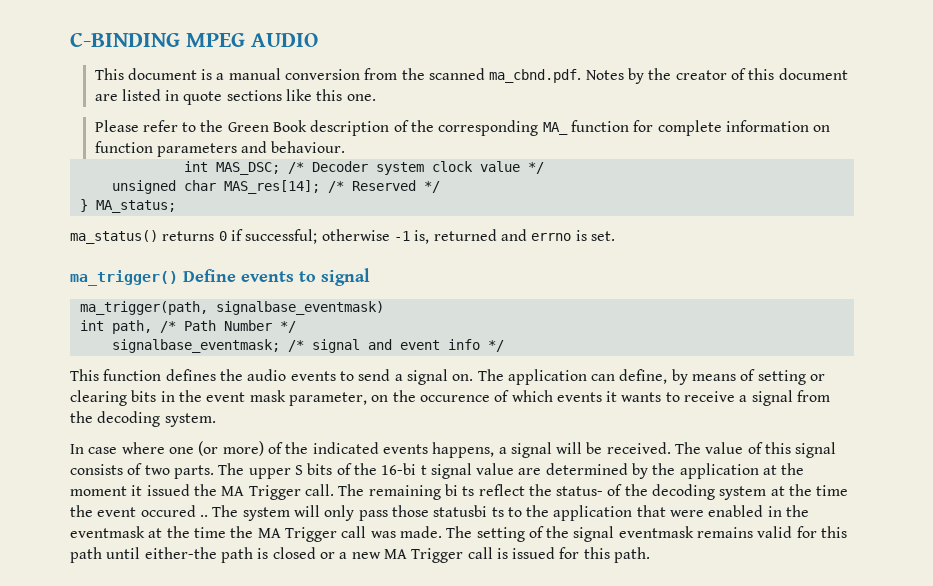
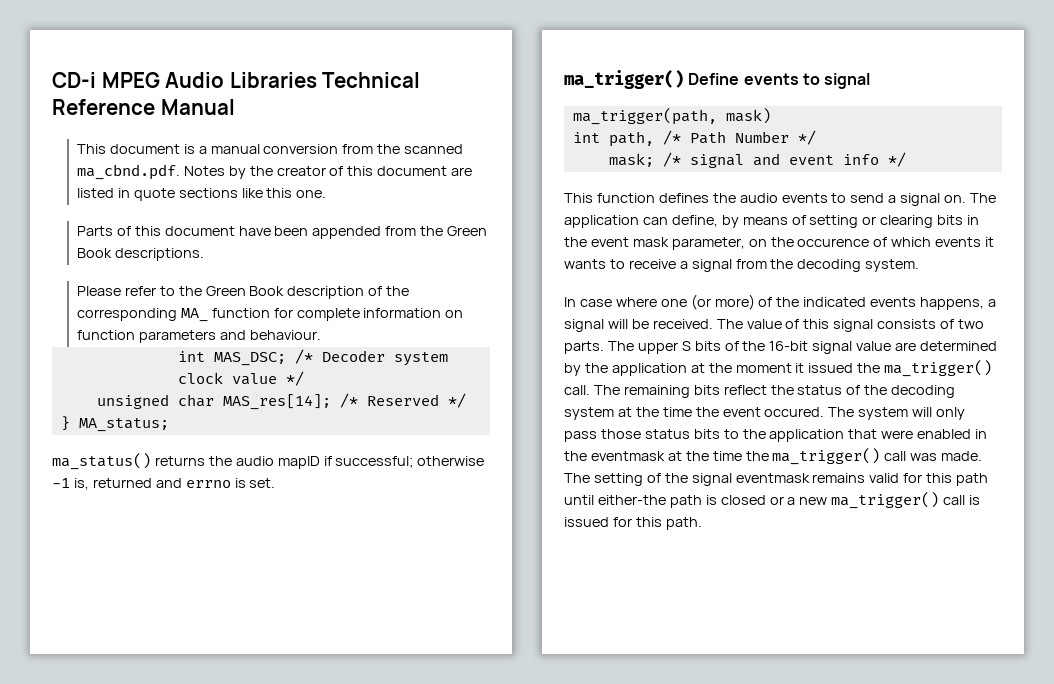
- C-BINDING MPEG AUDIO
+ CD-i MPEG Audio Libraries Technical Reference Manual
+ Parts of this document have been appended from the Green Book descriptions.
- ma_status() returns 0 if successful; otherwise -1 is, returned and errno is set.
+ ma_status() returns the audio mapID if successful; otherwise -1 is, returned and errno is set.
- ma_trigger(path, signalbase_eventmask)
+ ma_trigger(path, mask)
- signalbase_eventmask; /* signal and event info */
+ mask; /* signal and event info */
- The upper S bits of the 16-bi t signal value are determined by the application at the moment it issued the MA Trigger call.
+ The upper S bits of the 16-bit signal value are determined by the application at the moment it issued the ma_trigger() call.
- The remaining bi ts reflect the status- of the decoding system at the time the event occured ..
+ The remaining bits reflect the status of the decoding system at the time the event occured.
- The system will only pass those statusbi ts to the application that were enabled in the eventmask at the time the MA Trigger call was made.
+ The system will only pass those status bits to the application that were enabled in the eventmask at the time the ma_trigger() call was made.
- The setting of the signal eventmask remains valid for this path until either-the path is closed or a new MA Trigger call is issued for this path.
+ The setting of the signal eventmask remains valid for this path until either-the path is closed or a new ma_trigger() call is issued for this path.

